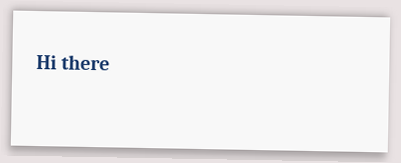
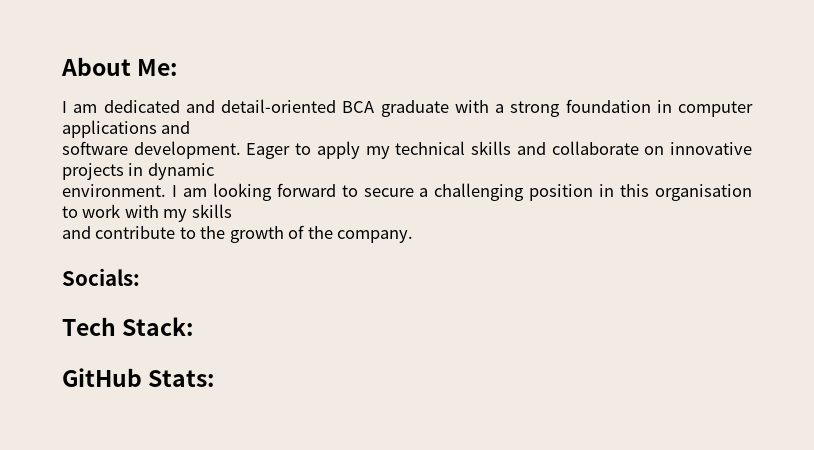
- Hi there
+ About Me:
+ I am dedicated and detail-oriented BCA graduate with a strong foundation in computer applications and
+ software development. Eager to apply my technical skills and collaborate on innovative projects in dynamic
+ environment. I am looking forward to secure a challenging position in this organisation to work with my skills
+ and contribute to the growth of the company.
+ Socials:
+ Tech Stack:
+ GitHub Stats:

